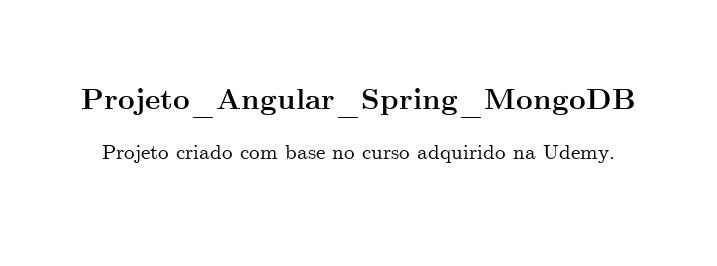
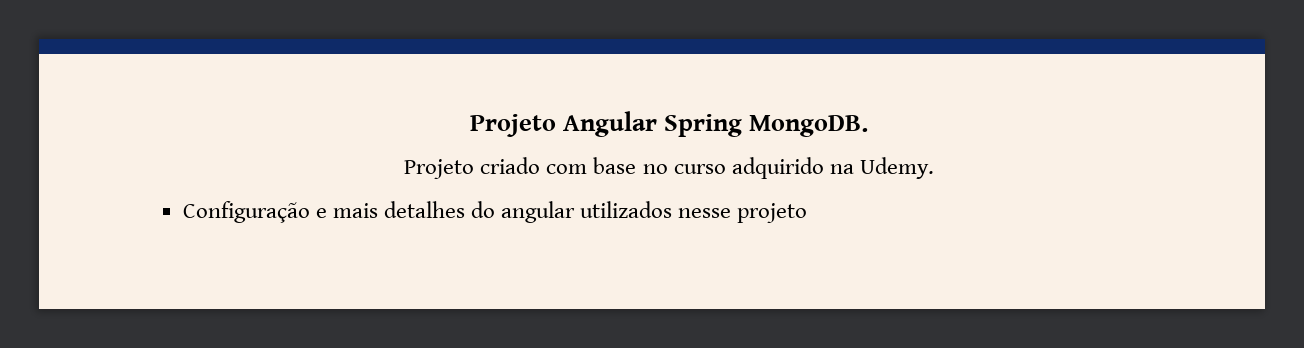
- Projeto_Angular_Spring_MongoDB
+ Projeto Angular Spring MongoDB.
+ Configuração e mais detalhes do angular utilizados nesse projeto

